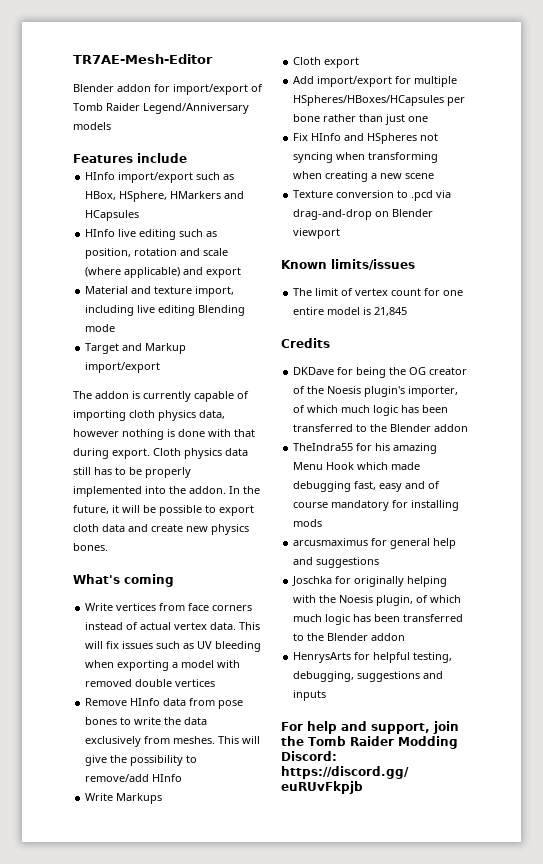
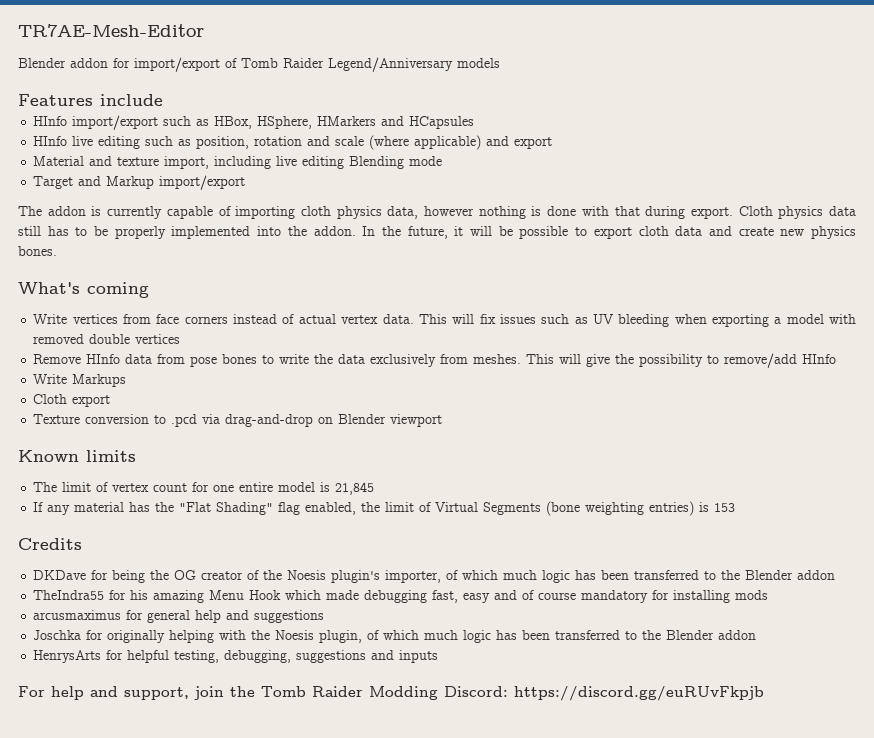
- Add import/export for multiple HSpheres/HBoxes/HCapsules per bone rather than just one
- Fix HInfo and HSpheres not syncing when transforming when creating a new scene
- Known limits/issues
+ Known limits
+ If any material has the "Flat Shading" flag enabled, the limit of Virtual Segments (bone weighting entries) is 153

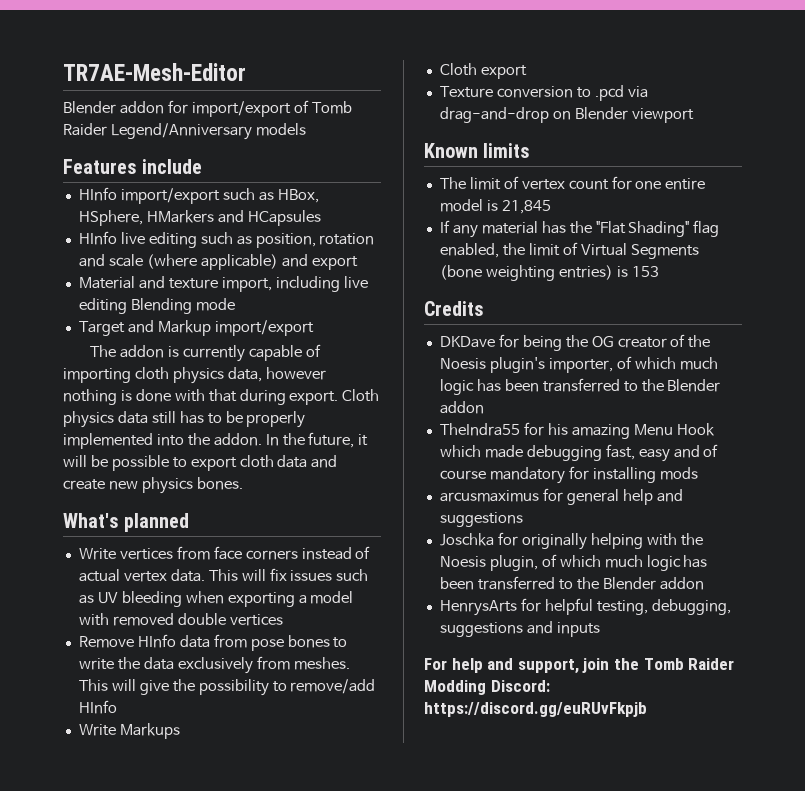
- What's coming
+ What's planned

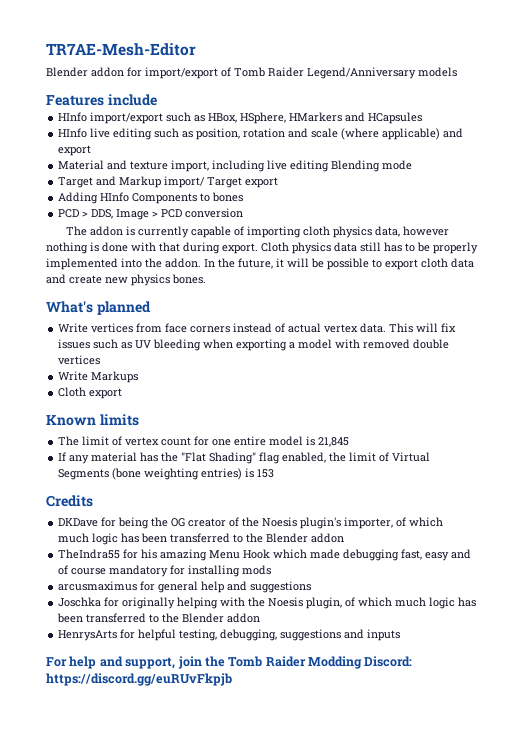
- Target and Markup import/export
+ Target and Markup import/ Target export
+ Adding HInfo Components to bones
+ PCD > DDS, Image > PCD conversion
- Remove HInfo data from pose bones to write the data exclusively from meshes. This will give the possibility to remove/add HInfo
  Write Markups
  Cloth export
- Texture conversion to .pcd via drag-and-drop on Blender viewport

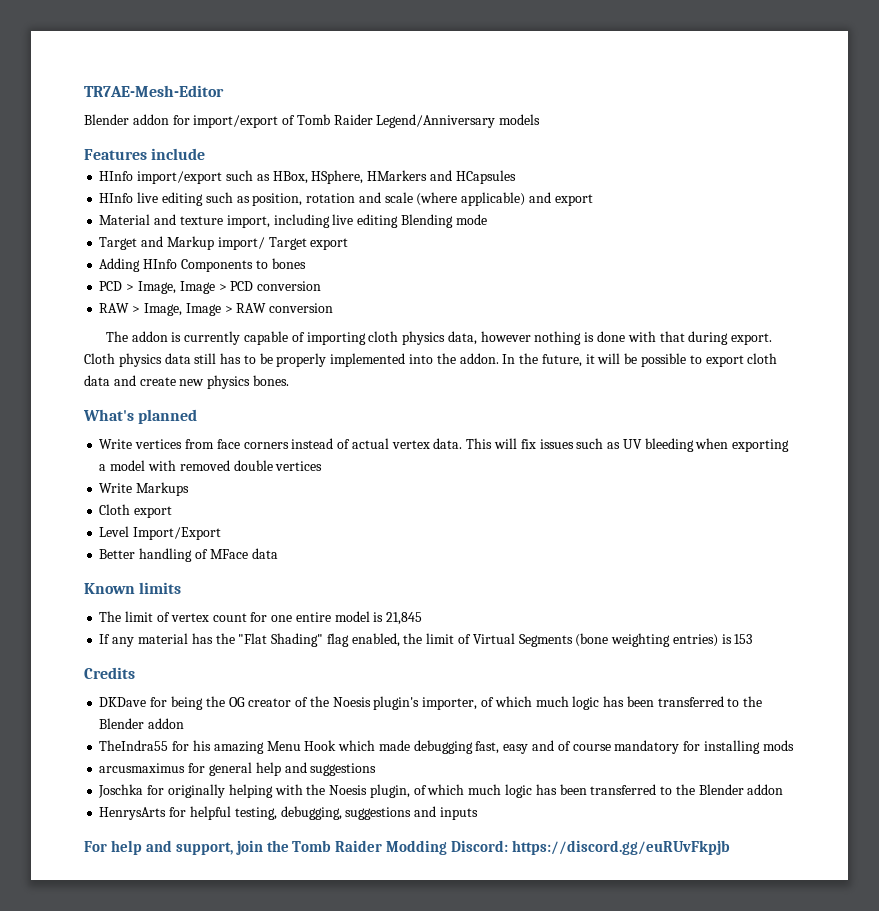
- PCD > DDS, Image > PCD conversion
+ PCD > Image, Image > PCD conversion
+ RAW > Image, Image > RAW conversion
+ Level Import/Export
+ Better handling of MFace data

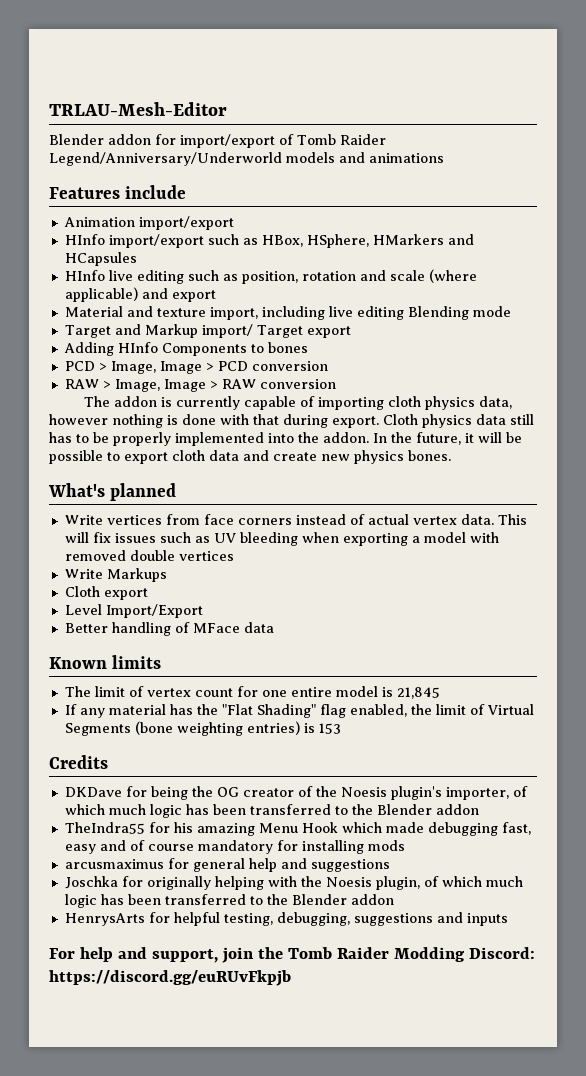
- TR7AE-Mesh-Editor
+ TRLAU-Mesh-Editor
- Blender addon for import/export of Tomb Raider Legend/Anniversary models
+ Blender addon for import/export of Tomb Raider Legend/Anniversary/Underworld models and animations
+ Animation import/export

